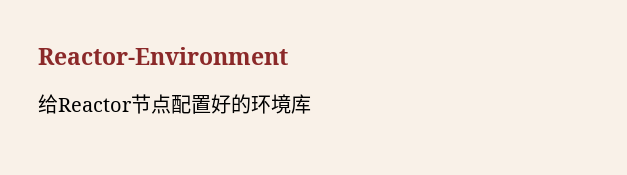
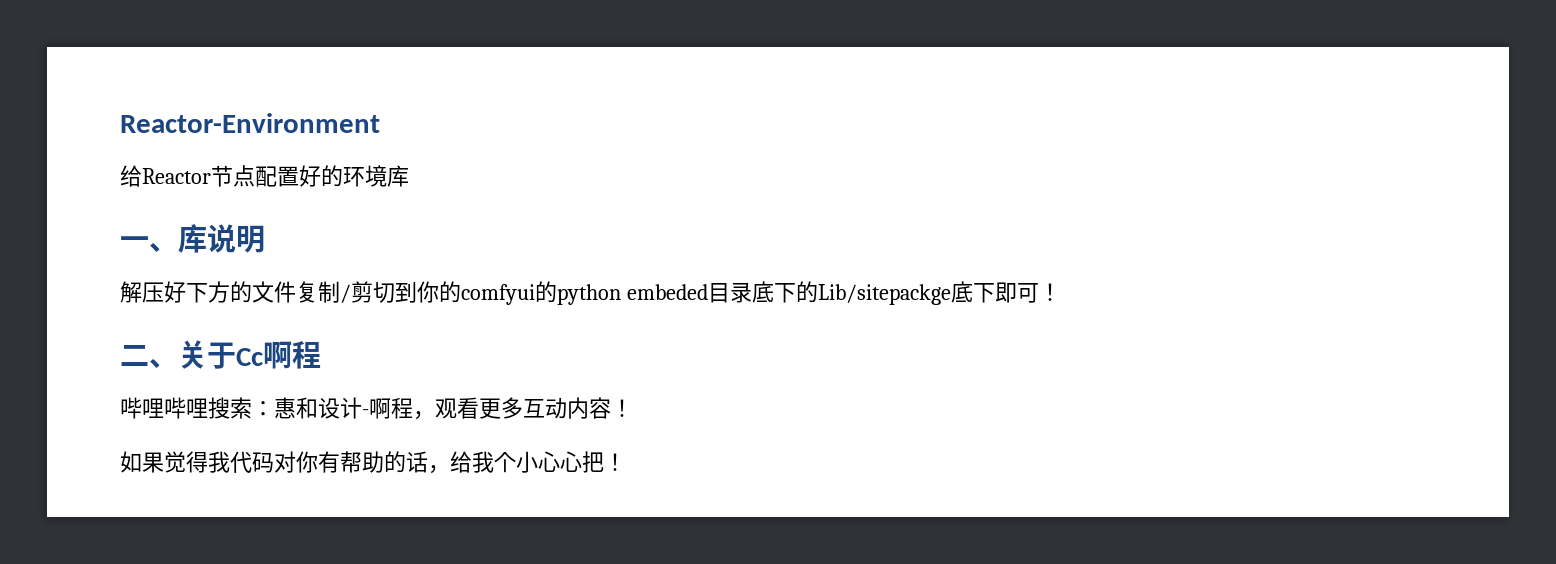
+ 一、库说明
+ 解压好下方的文件复制/剪切到你的comfyui的python embeded目录底下的Lib/sitepackge底下即可！
+ 二、关于Cc啊程
+ 哔哩哔哩搜索：惠和设计-啊程，观看更多互动内容！
+ 如果觉得我代码对你有帮助的话，给我个小心心把！

